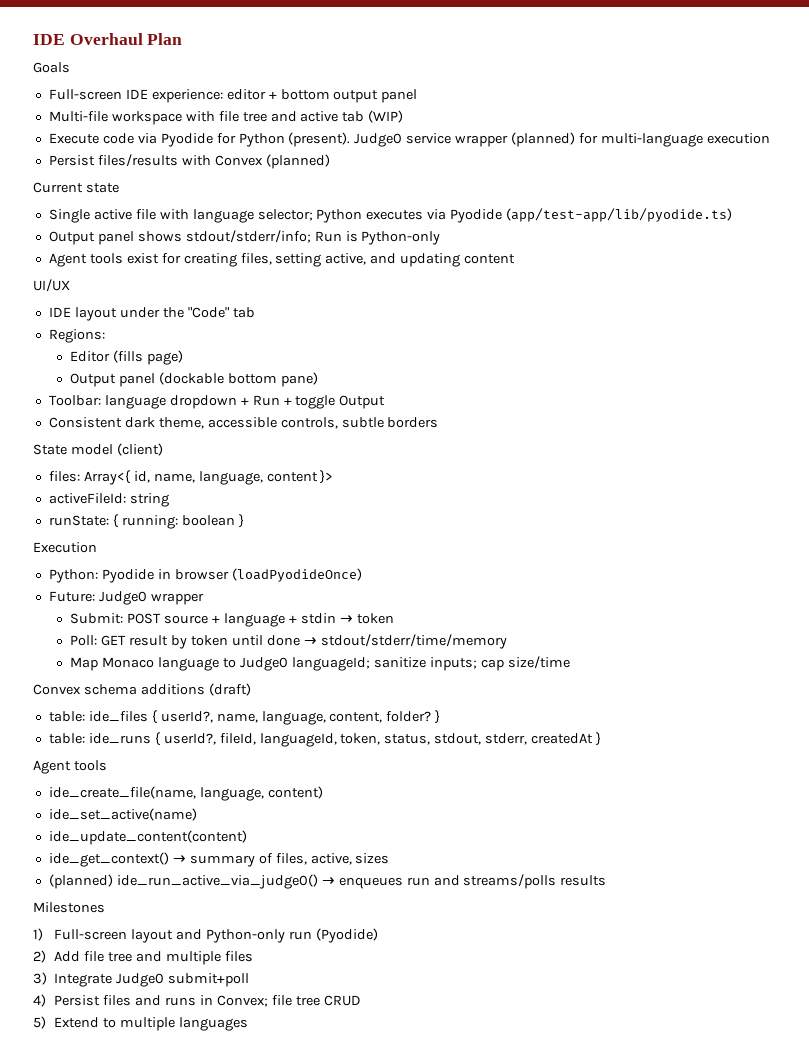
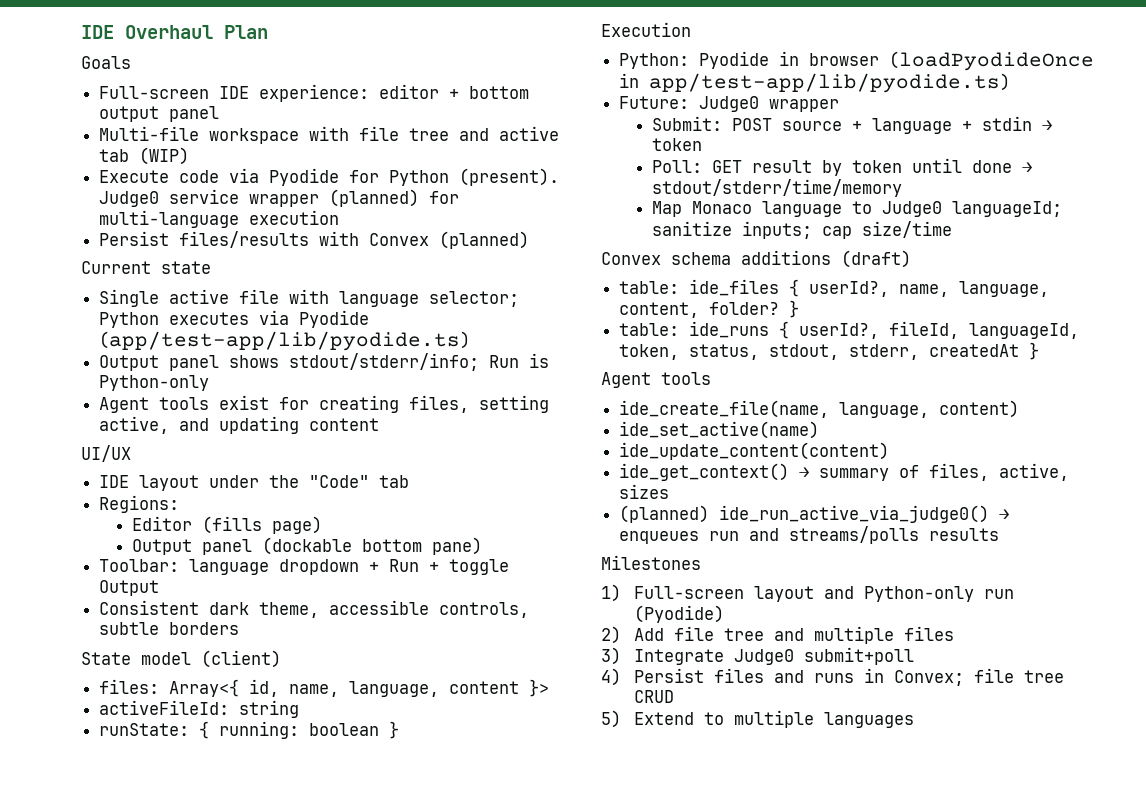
- Python: Pyodide in browser (loadPyodideOnce)
+ Python: Pyodide in browser (loadPyodideOnce in app/test-app/lib/pyodide.ts)

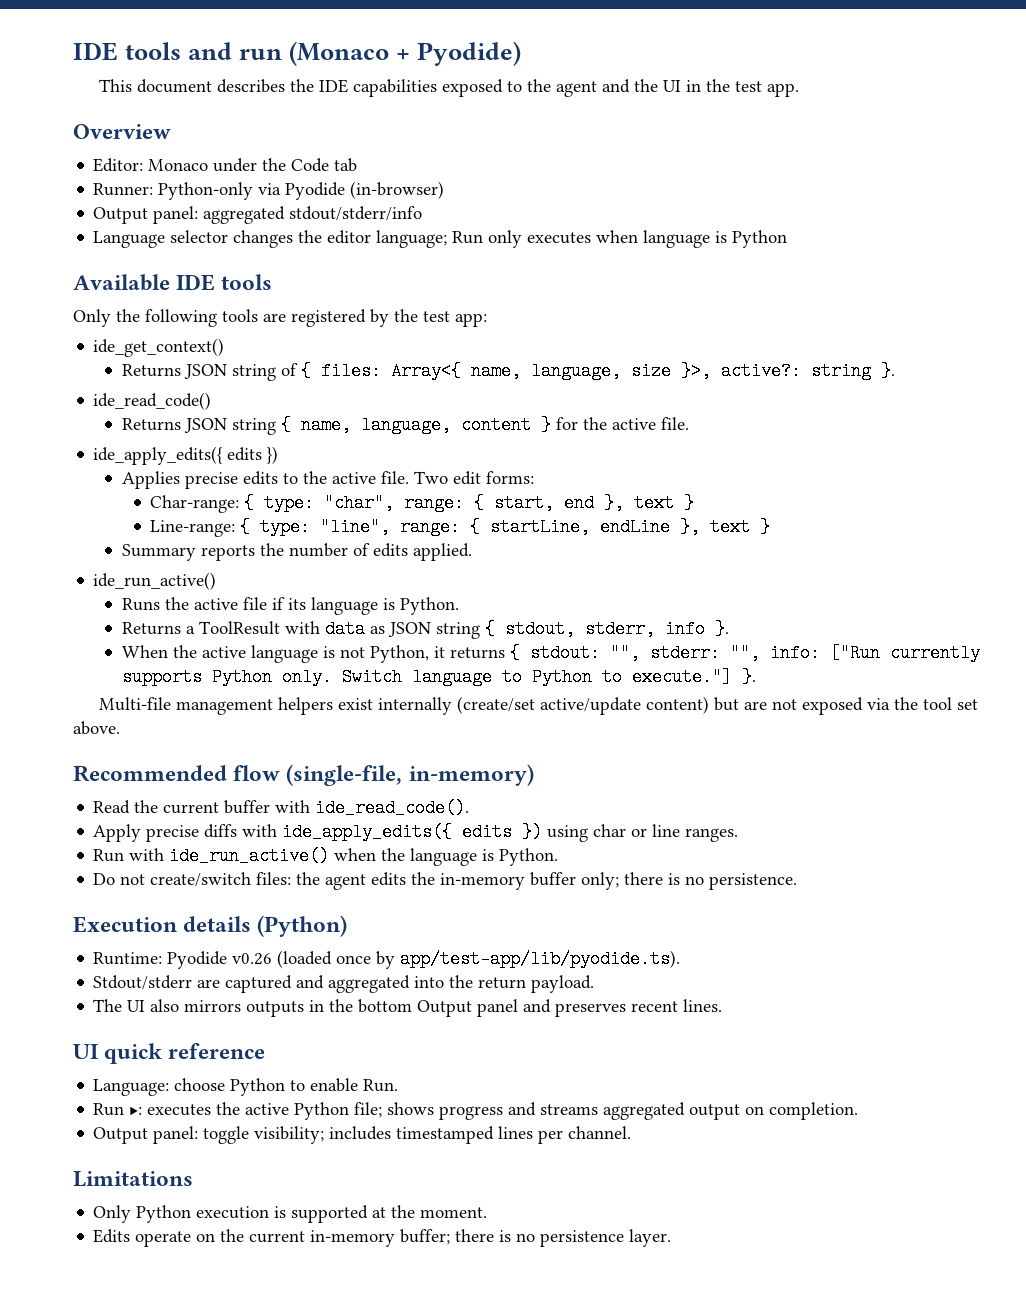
- IDE Overhaul Plan
- Goals
- Full-screen IDE experience: editor + bottom output panel
- Multi-file workspace with file tree and active tab (WIP)
- Execute code via Pyodide for Python (present). Judge0 service wrapper (planned) for multi-language execution
- Persist files/results with Convex (planned)
- Current state
- Single active file with language selector; Python executes via Pyodide (app/test-app/lib/pyodide.ts)
- Output panel shows stdout/stderr/info; Run is Python-only
- Agent tools exist for creating files, setting active, and updating content
- UI/UX
- IDE layout under the "Code" tab
- Regions:
- Editor (fills page)
- Output panel (dockable bottom pane)
- Toolbar: language dropdown + Run + toggle Output
- Consistent dark theme, accessible controls, subtle borders
- State model (client)
- files: Array<{ id, name, language, content }>
- activeFileId: string
- runState: { running: boolean }
- Execution
- Python: Pyodide in browser (loadPyodideOnce in app/test-app/lib/pyodide.ts)
- Future: Judge0 wrapper
- Submit: POST source + language + stdin → token
- Poll: GET result by token until done → stdout/stderr/time/memory
- Map Monaco language to Judge0 languageId; sanitize inputs; cap size/time
- Convex schema additions (draft)
- table: ide_files { userId?, name, language, content, folder? }
- table: ide_runs { userId?, fileId, languageId, token, status, stdout, stderr, createdAt }
- Agent tools
- ide_create_file(name, language, content)
- ide_set_active(name)
- ide_update_content(content)
- ide_get_context() → summary of files, active, sizes
- (planned) ide_run_active_via_judge0() → enqueues run and streams/polls results
- Milestones
- 1) Full-screen layout and Python-only run (Pyodide)
- 2) Add file tree and multiple files
- 3) Integrate Judge0 submit+poll
- 4) Persist files and runs in Convex; file tree CRUD
- 5) Extend to multiple languages
+ IDE tools and run (Monaco + Pyodide)
+ This document describes the IDE capabilities exposed to the agent and the UI in the test app.
+ Overview
+ Editor: Monaco under the Code tab
+ Runner: Python-only via Pyodide (in-browser)
+ Output panel: aggregated stdout/stderr/info
+ Language selector changes the editor language; Run only executes when language is Python
+ Available IDE tools
+ Only the following tools are registered by the test app:
+ ide_get_context()
+ Returns JSON string of { files: Array<{ name, language, size }>, active?: string }.
+ ide_read_code()
+ Returns JSON string { name, language, content } for the active file.
+ ide_apply_edits({ edits })
+ Applies precise edits to the active file. Two edit forms:
+ Char-range: { type: "char", range: { start, end }, text }
+ Line-range: { type: "line", range: { startLine, endLine }, text }
+ Summary reports the number of edits applied.
+ ide_run_active()
+ Runs the active file if its language is Python.
+ Returns a ToolResult with data as JSON string { stdout, stderr, info }.
+ When the active language is not Python, it returns { stdout: "", stderr: "", info: ["Run currently supports Python only. Switch language to Python to execute."] }.
+ Multi-file management helpers exist internally (create/set active/update content) but are not exposed via the tool set above.
+ Recommended flow (single-file, in-memory)
+ Read the current buffer with ide_read_code().
+ Apply precise diffs with ide_apply_edits({ edits }) using char or line ranges.
+ Run with ide_run_active() when the language is Python.
+ Do not create/switch files: the agent edits the in-memory buffer only; there is no persistence.
+ Execution details (Python)
+ Runtime: Pyodide v0.26 (loaded once by app/test-app/lib/pyodide.ts).
+ Stdout/stderr are captured and aggregated into the return payload.
+ The UI also mirrors outputs in the bottom Output panel and preserves recent lines.
+ UI quick reference
+ Language: choose Python to enable Run.
+ Run ▶: executes the active Python file; shows progress and streams aggregated output on completion.
+ Output panel: toggle visibility; includes timestamped lines per channel.
+ Limitations
+ Only Python execution is supported at the moment.
+ Edits operate on the current in-memory buffer; there is no persistence layer.

